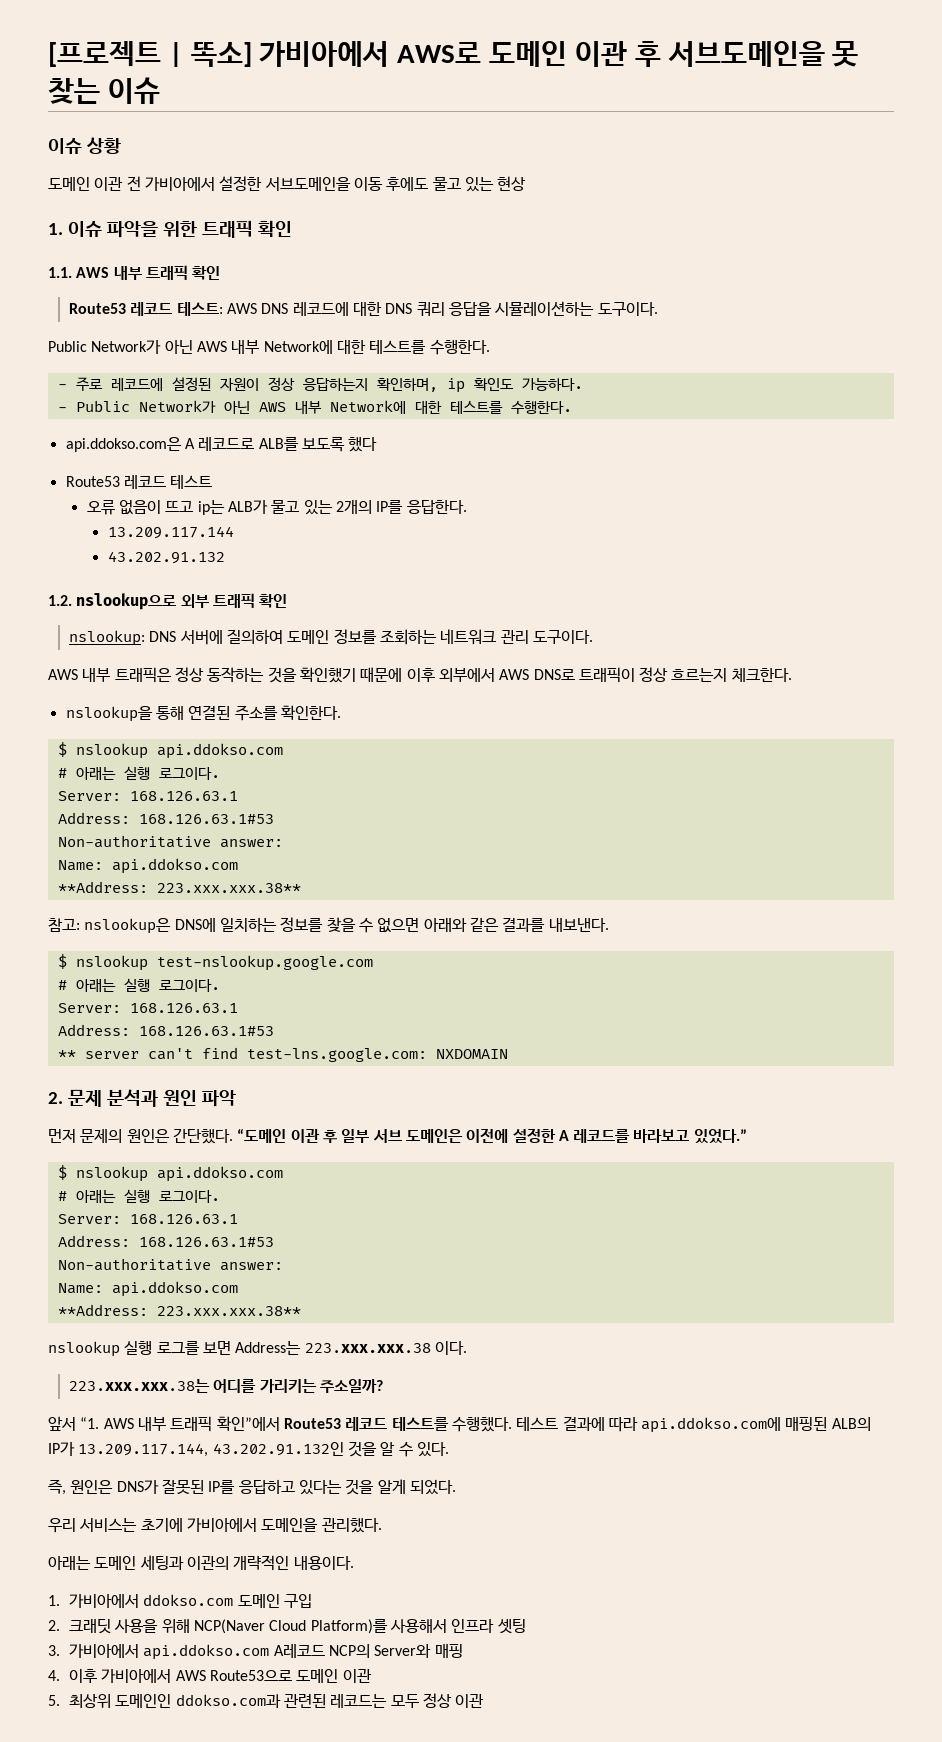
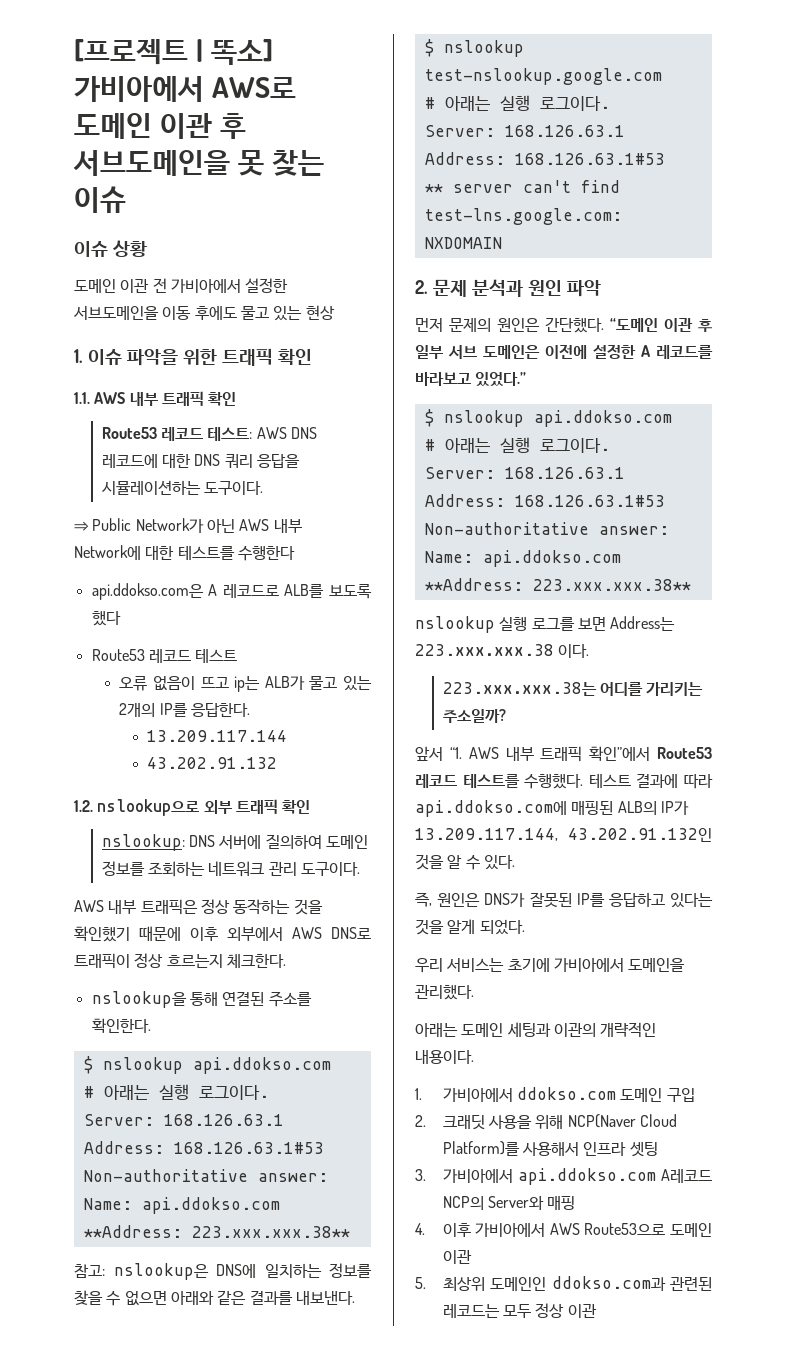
  Route53 레코드 테스트: AWS DNS 레코드에 대한 DNS 쿼리 응답을 시뮬레이션하는 도구이다.
- Public Network가 아닌 AWS 내부 Network에 대한 테스트를 수행한다.
- - 주로 레코드에 설정된 자원이 정상 응답하는지 확인하며, ip 확인도 가능하다.
- - Public Network가 아닌 AWS 내부 Network에 대한 테스트를 수행한다.
+ ⇒ Public Network가 아닌 AWS 내부 Network에 대한 테스트를 수행한다

